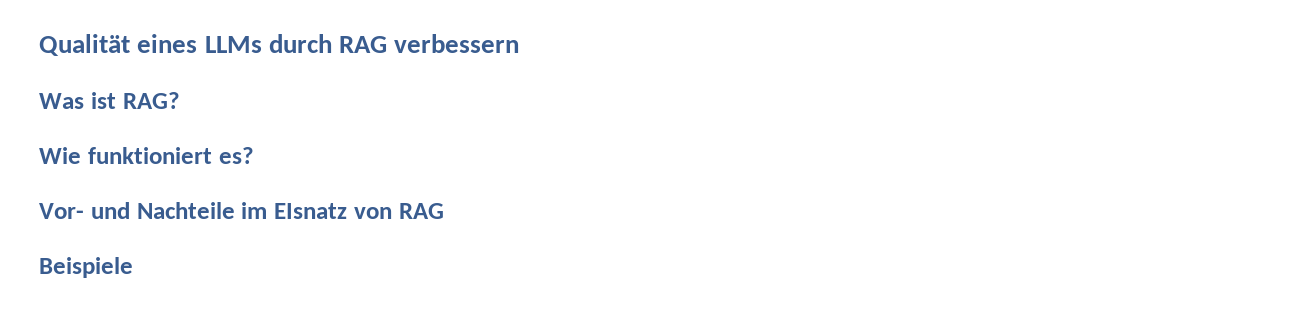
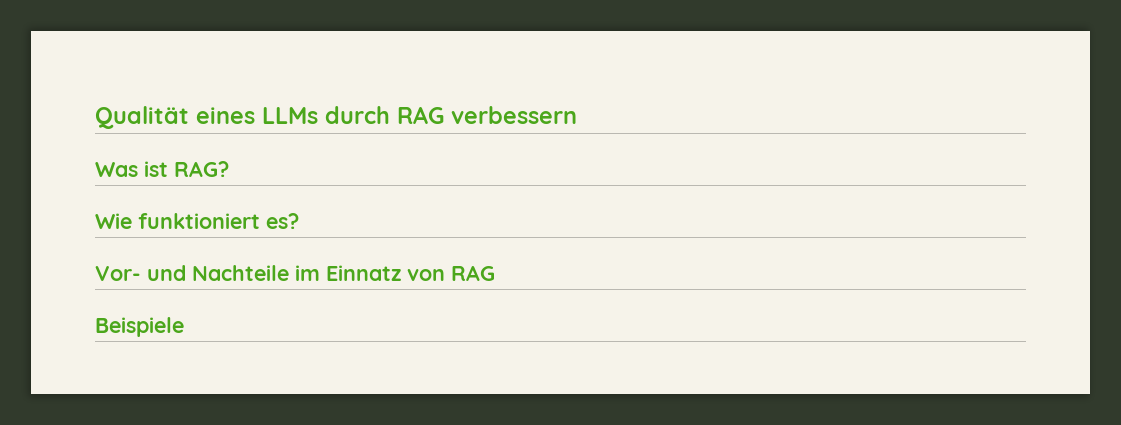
- Vor- und Nachteile im EIsnatz von RAG
+ Vor- und Nachteile im Einnatz von RAG

